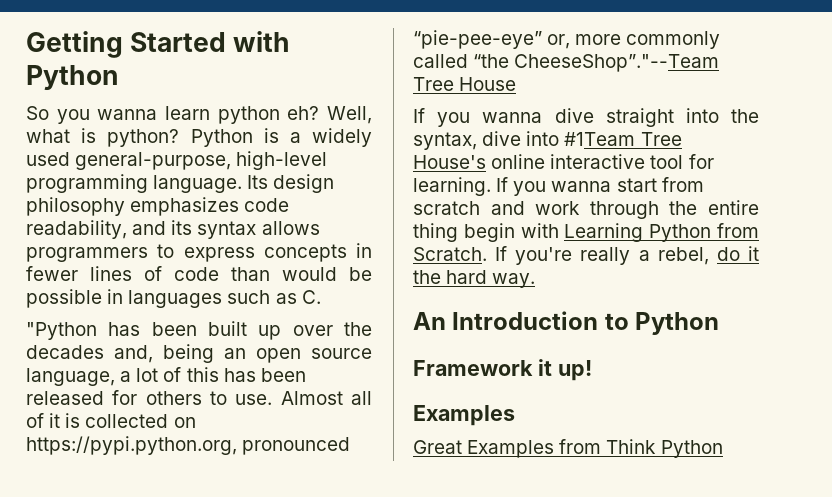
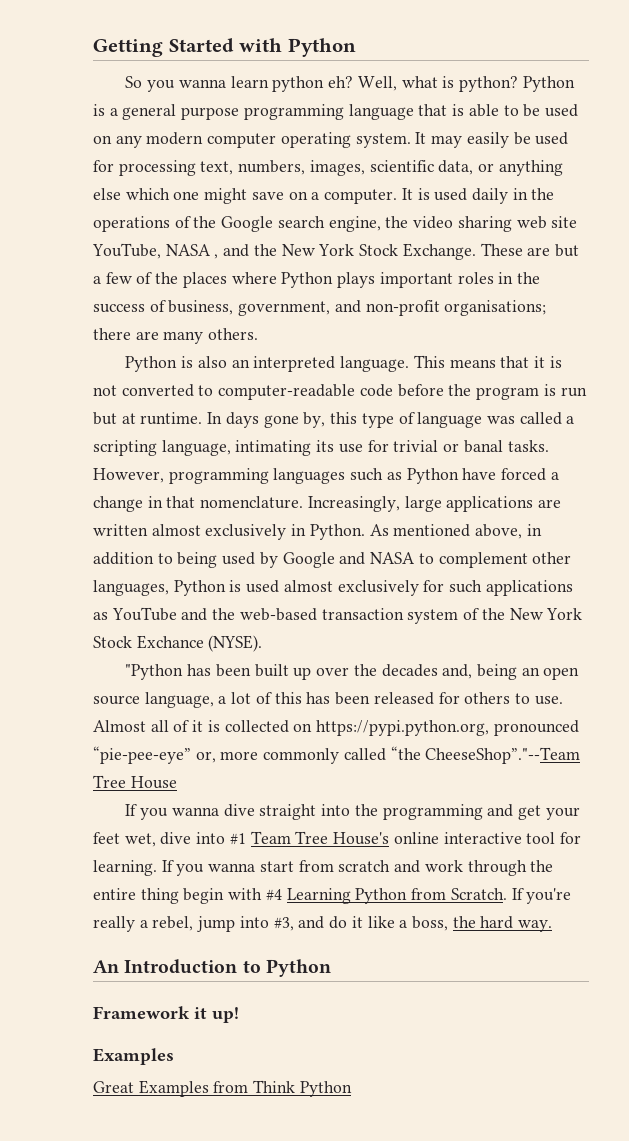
- Python is a widely used general-purpose, high-level programming language. Its design philosophy emphasizes code readability, and its syntax allows programmers to express concepts in fewer lines of code than would be possible in languages such as C.
+ Python is a general purpose programming language that is able to be used on any modern computer operating system. It may easily be used for processing text, numbers, images, scientific data, or anything else which one might save on a computer. It is used daily in the operations of the Google search engine, the video sharing web site YouTube, NASA , and the New York Stock Exchange. These are but a few of the places where Python plays important roles in the success of business, government, and non-profit organisations; there are many others.
+ Python is also an interpreted language. This means that it is not converted to computer-readable code before the program is run but at runtime. In days gone by, this type of language was called a scripting language, intimating its use for trivial or banal tasks. However, programming languages such as Python have forced a change in that nomenclature. Increasingly, large applications are written almost exclusively in Python. As mentioned above, in addition to being used by Google and NASA to complement other languages, Python is used almost exclusively for such applications as YouTube and the web-based transaction system of the New York Stock Exchance (NYSE).
- If you wanna dive straight into the syntax, dive into #1Team Tree House's online interactive tool for learning.
+ If you wanna dive straight into the programming and get your feet wet, dive into #1 Team Tree House's online interactive tool for learning.
- If you wanna start from scratch and work through the entire thing begin with Learning Python from Scratch.
+ If you wanna start from scratch and work through the entire thing begin with #4 Learning Python from Scratch.
- If you're really a rebel, do it the hard way.
+ If you're really a rebel, jump into #3, and do it like a boss, the hard way.

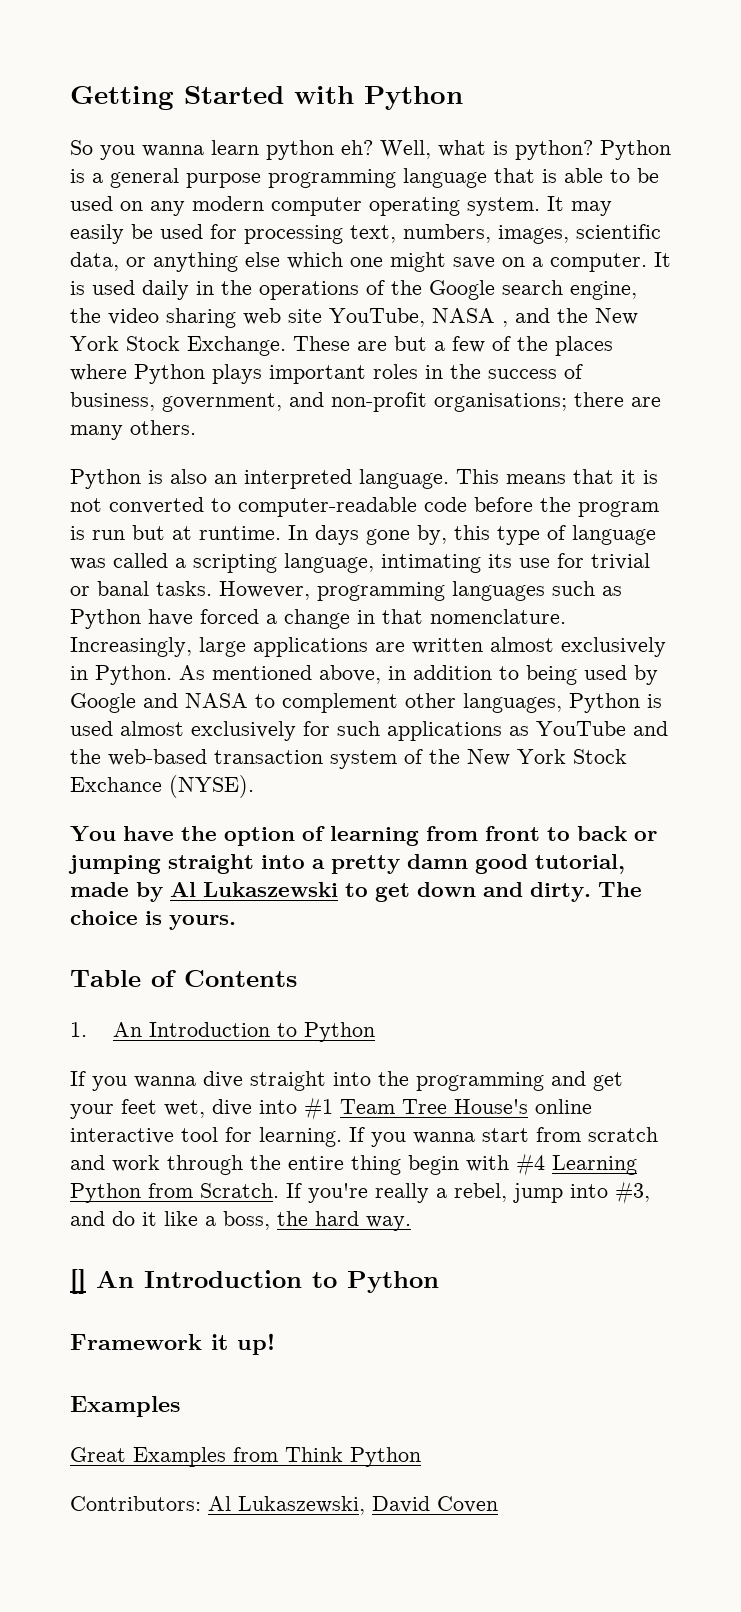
- "Python has been built up over the decades and, being an open source language, a lot of this has been released for others to use. Almost all of it is collected on https://pypi.python.org, pronounced “pie-pee-eye” or, more commonly called “the CheeseShop”."--Team Tree House
+ You have the option of learning from front to back or jumping straight into a pretty damn good tutorial, made by Al Lukaszewski to get down and dirty. The choice is yours.
+ Table of Contents
+ 1. An Introduction to Python
- An Introduction to Python
+ [] An Introduction to Python
+ Contributors: Al Lukaszewski, David Coven

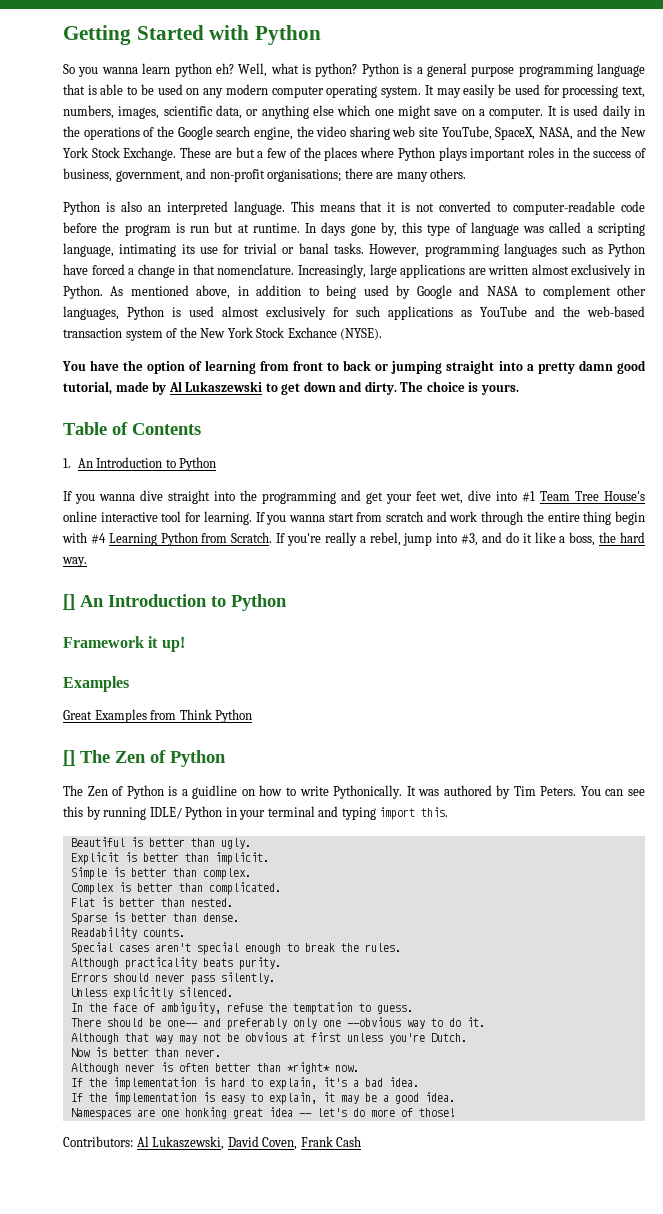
- It is used daily in the operations of the Google search engine, the video sharing web site YouTube, NASA , and the New York Stock Exchange.
+ It is used daily in the operations of the Google search engine, the video sharing web site YouTube, SpaceX, NASA, and the New York Stock Exchange.
+ [] The Zen of Python
+ The Zen of Python is a guidline on how to write Pythonically. It was authored by Tim Peters. You can see this by running IDLE/ Python in your terminal and typing import this.
+ Beautiful is better than ugly.
+ Explicit is better than implicit.
+ Simple is better than complex.
+ Complex is better than complicated.
+ Flat is better than nested.
+ Sparse is better than dense.
+ Readability counts.
+ Special cases aren't special enough to break the rules.
+ Although practicality beats purity.
+ Errors should never pass silently.
+ Unless explicitly silenced.
+ In the face of ambiguity, refuse the temptation to guess.
+ There should be one-- and preferably only one --obvious way to do it.
+ Although that way may not be obvious at first unless you're Dutch.
+ Now is better than never.
+ Although never is often better than *right* now.
+ If the implementation is hard to explain, it's a bad idea.
+ If the implementation is easy to explain, it may be a good idea.
+ Namespaces are one honking great idea -- let's do more of those!
- Contributors: Al Lukaszewski, David Coven
+ Contributors: Al Lukaszewski, David Coven, Frank Cash

